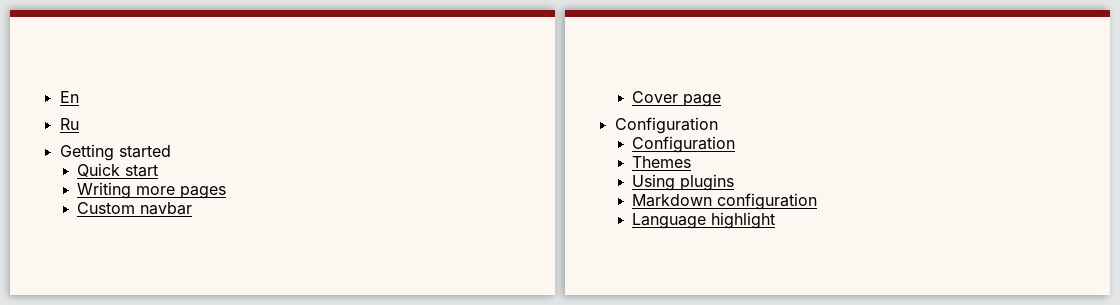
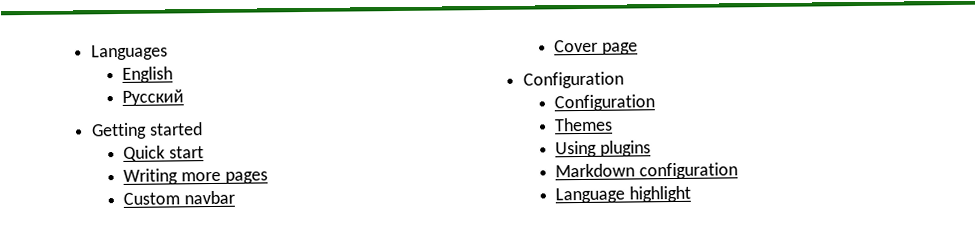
- En
- Ru
+ Languages
+ English
+ Русский

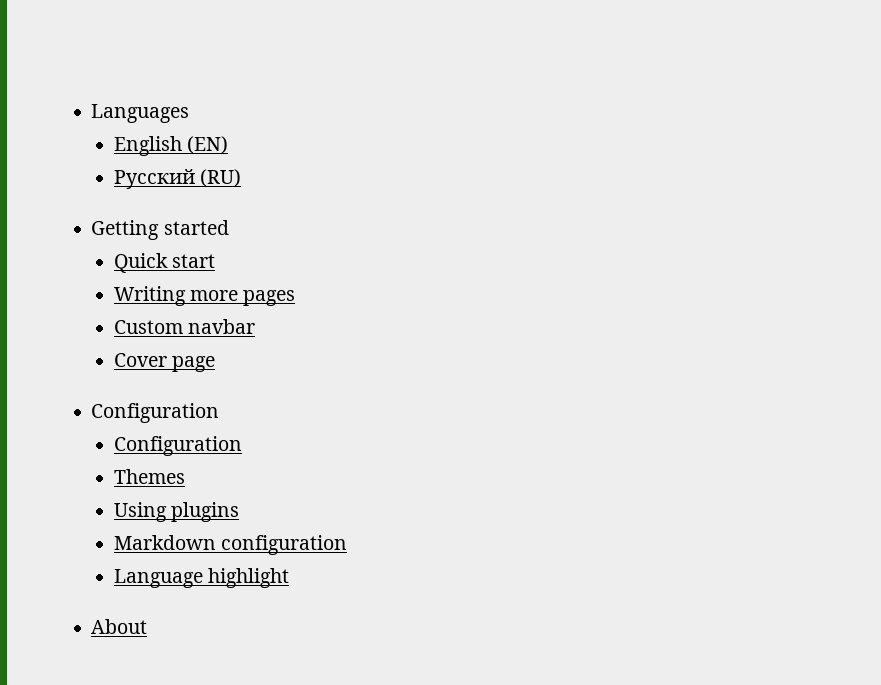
- English
+ English (EN)
- Русский
+ Русский (RU)
+ About

